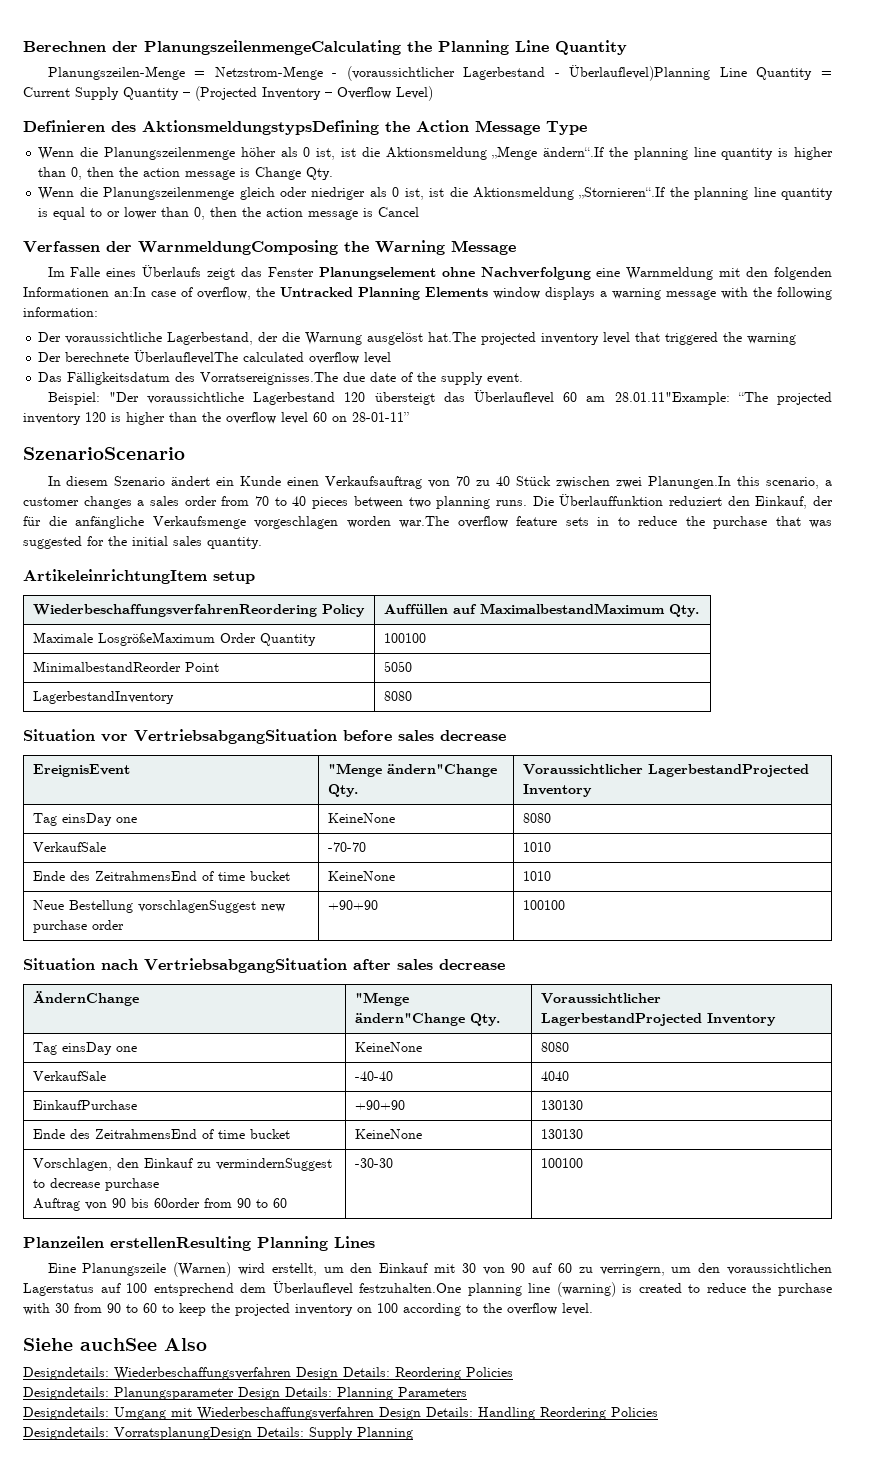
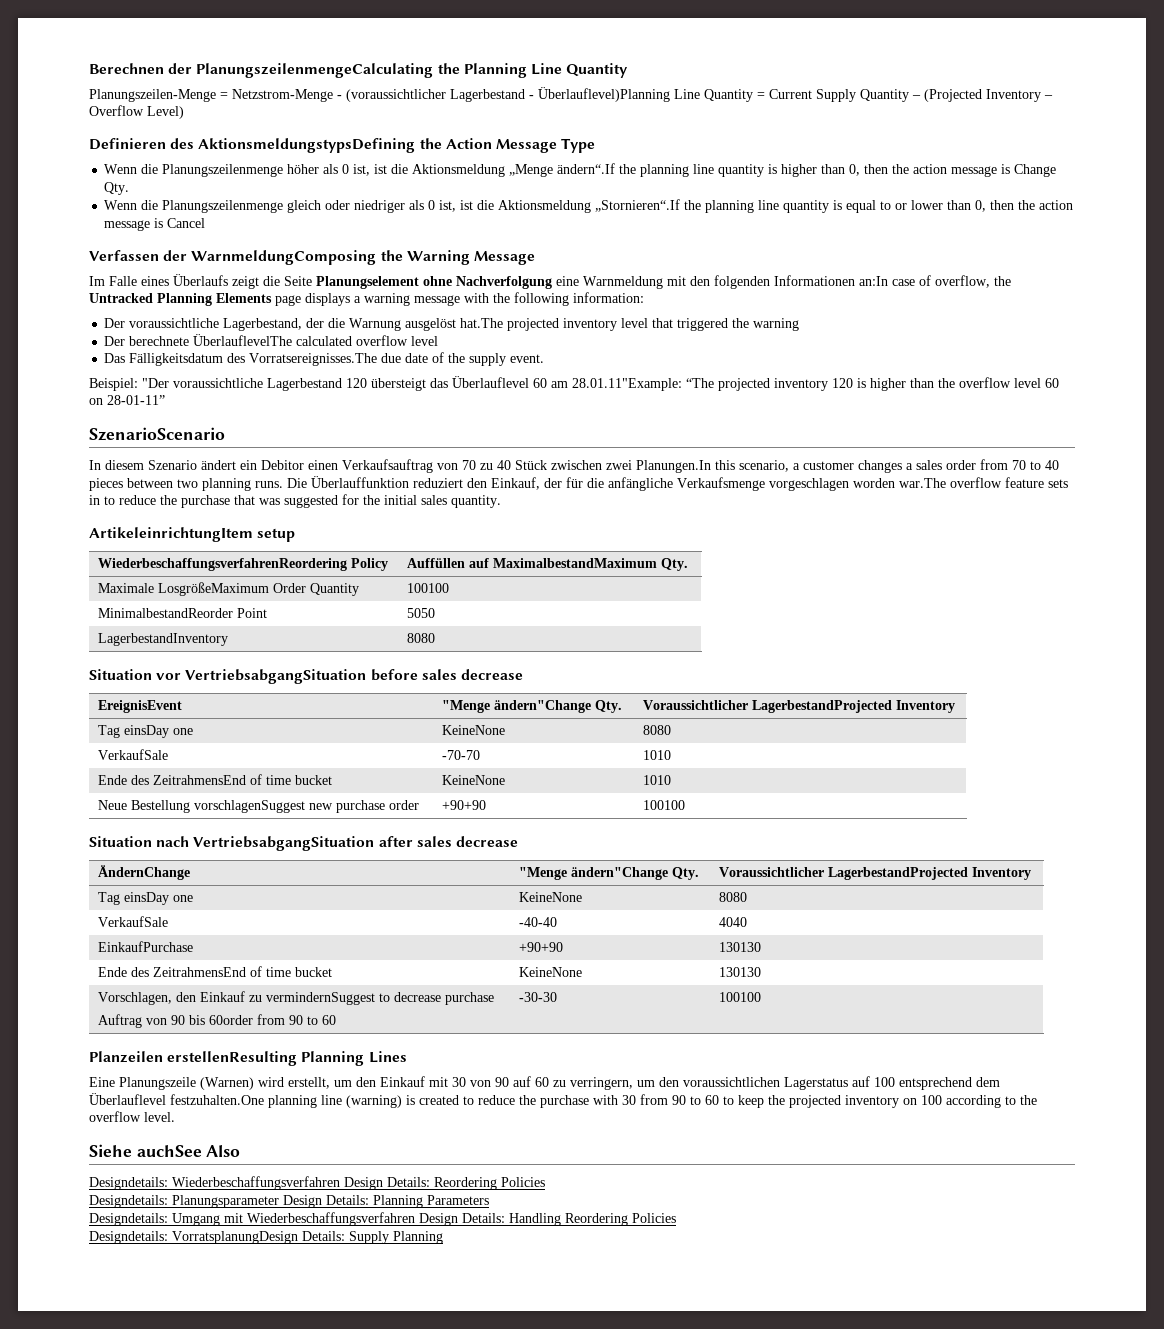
- Im Falle eines Überlaufs zeigt das Fenster Planungselement ohne Nachverfolgung eine Warnmeldung mit den folgenden Informationen an:In case of overflow, the Untracked Planning Elements window displays a warning message with the following information:
+ Im Falle eines Überlaufs zeigt die Seite Planungselement ohne Nachverfolgung eine Warnmeldung mit den folgenden Informationen an:In case of overflow, the Untracked Planning Elements page displays a warning message with the following information:
- In diesem Szenario ändert ein Kunde einen Verkaufsauftrag von 70 zu 40 Stück zwischen zwei Planungen.In this scenario, a customer changes a sales order from 70 to 40 pieces between two planning runs.
+ In diesem Szenario ändert ein Debitor einen Verkaufsauftrag von 70 zu 40 Stück zwischen zwei Planungen.In this scenario, a customer changes a sales order from 70 to 40 pieces between two planning runs.

